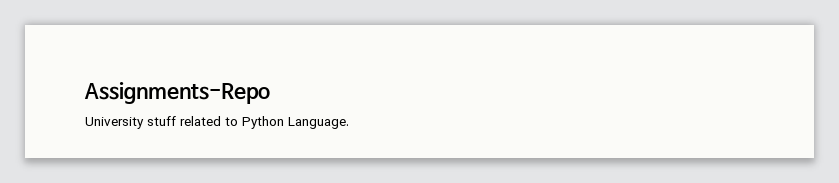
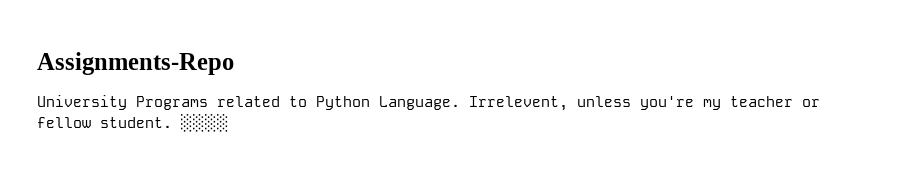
- University stuff related to Python Language.
+ University Programs related to Python Language.
+ Irrelevent, unless you're my teacher or fellow student. ░░░░

